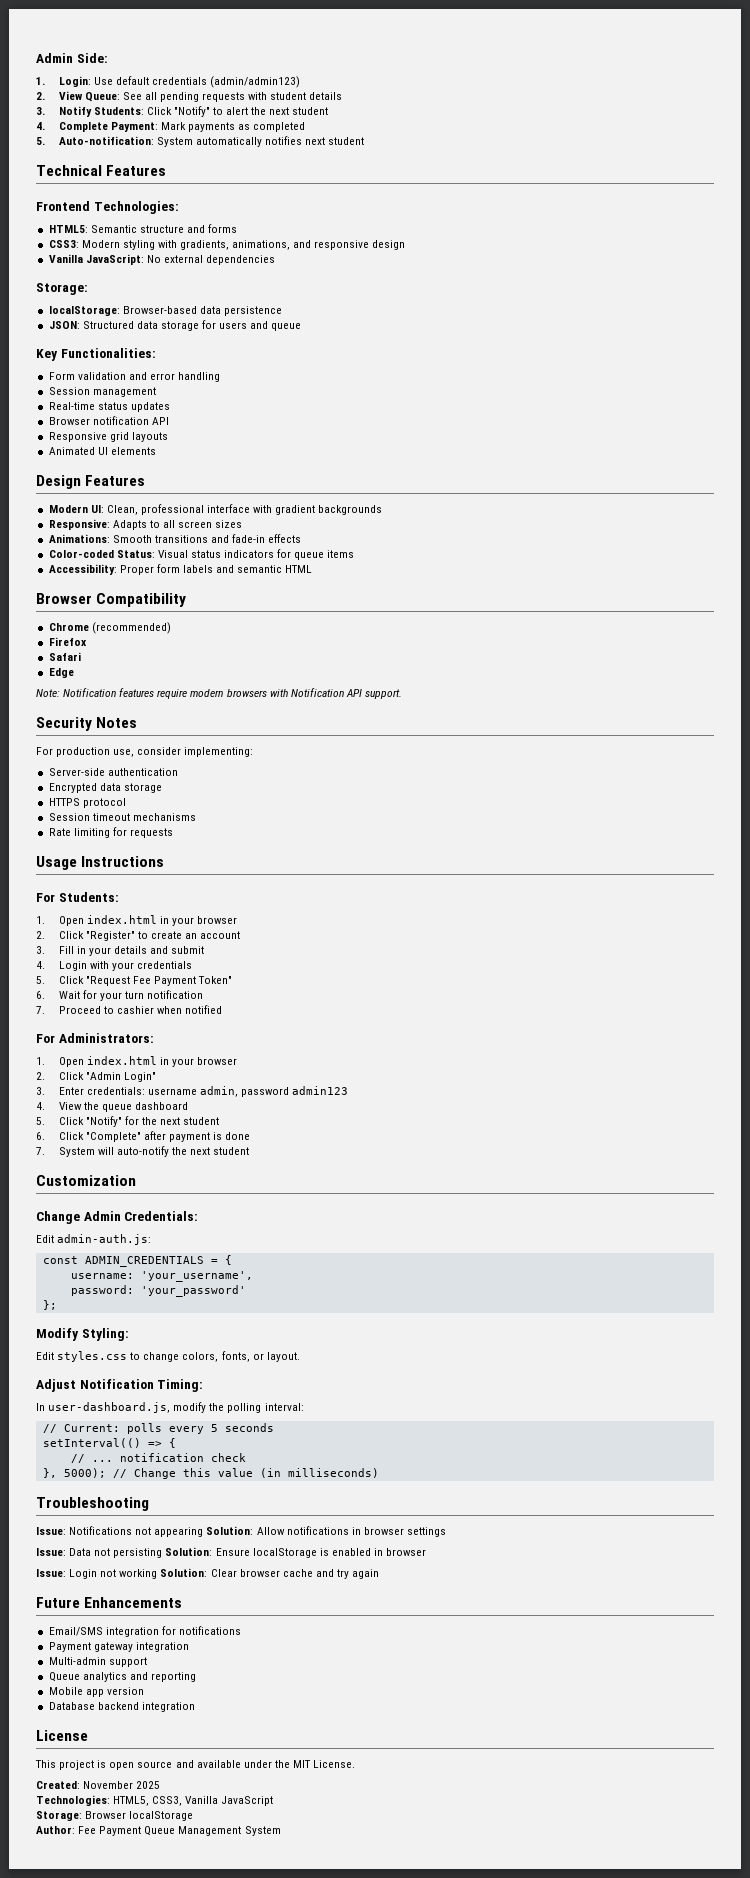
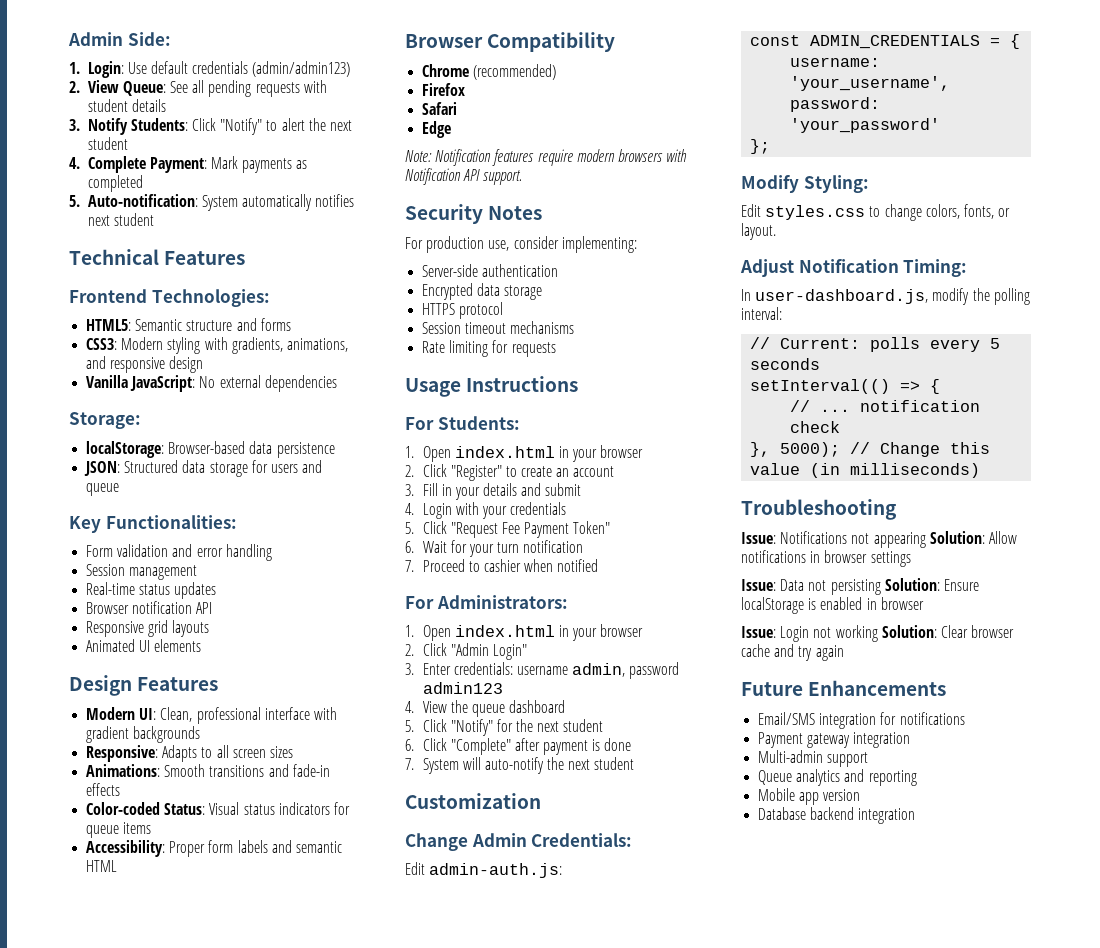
- License
- This project is open source and available under the MIT License.
- Created: November 2025
- Technologies: HTML5, CSS3, Vanilla JavaScript
- Storage: Browser localStorage
- Author: Fee Payment Queue Management System

